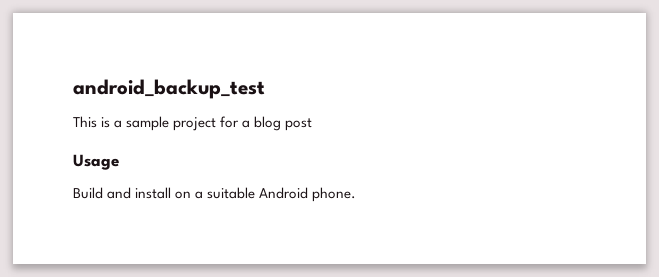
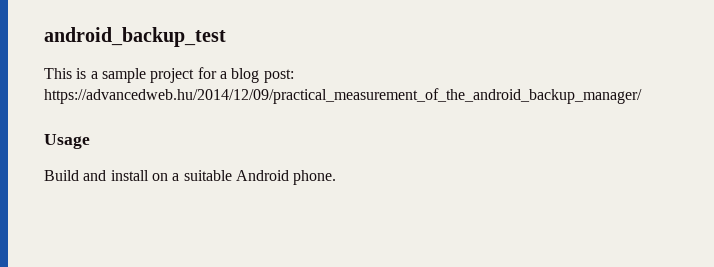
- This is a sample project for a blog post
+ This is a sample project for a blog post: https://advancedweb.hu/2014/12/09/practical_measurement_of_the_android_backup_manager/

